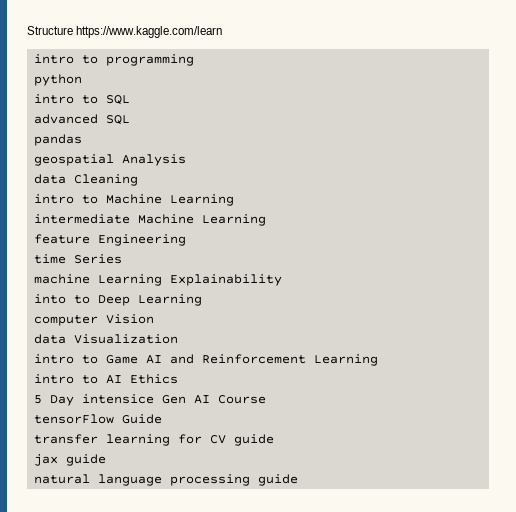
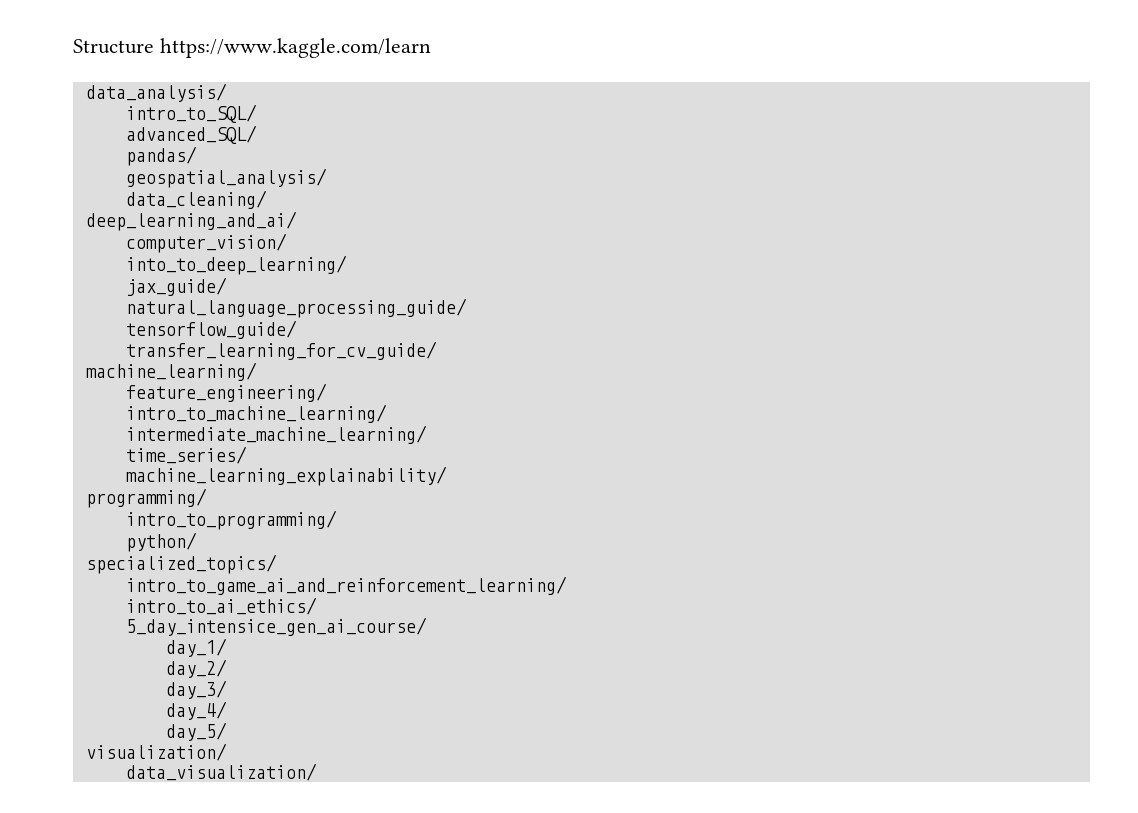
- intro to programming
- python
- intro to SQL
- advanced SQL
- pandas
- geospatial Analysis
- data Cleaning
- intro to Machine Learning
- intermediate Machine Learning
- feature Engineering
- time Series
- machine Learning Explainability
- into to Deep Learning
- computer Vision
- data Visualization
- intro to Game AI and Reinforcement Learning
- intro to AI Ethics
- 5 Day intensice Gen AI Course
- tensorFlow Guide
- transfer learning for CV guide
- jax guide
- natural language processing guide
+ data_analysis/
+ intro_to_SQL/
+ advanced_SQL/
+ pandas/
+ geospatial_analysis/
+ data_cleaning/
+ deep_learning_and_ai/
+ computer_vision/
+ into_to_deep_learning/
+ jax_guide/
+ natural_language_processing_guide/
+ tensorflow_guide/
+ transfer_learning_for_cv_guide/
+ machine_learning/
+ feature_engineering/
+ intro_to_machine_learning/
+ intermediate_machine_learning/
+ time_series/
+ machine_learning_explainability/
+ programming/
+ intro_to_programming/
+ python/
+ specialized_topics/
+ intro_to_game_ai_and_reinforcement_learning/
+ intro_to_ai_ethics/
+ 5_day_intensice_gen_ai_course/
+ day_1/
+ day_2/
+ day_3/
+ day_4/
+ day_5/
+ visualization/
+ data_visualization/

